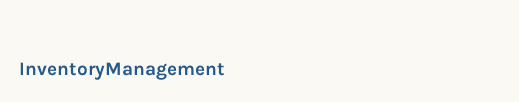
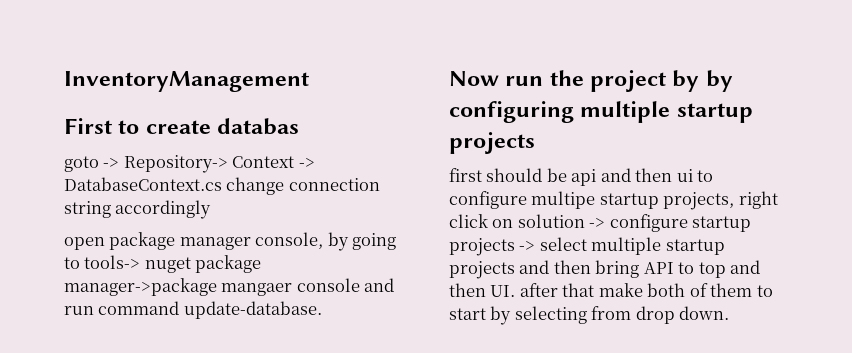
+ First to create databas
+ goto -> Repository-> Context -> DatabaseContext.cs change connection string accordingly
+ open package manager console, by going to tools-> nuget package manager->package mangaer console and run command update-database.
+ Now run the project by by configuring multiple startup projects
+ first should be api and then ui to configure multipe startup projects, right click on solution -> configure startup projects -> select multiple startup projects and then bring API to top and then UI. after that make both of them to start by selecting from drop down.

